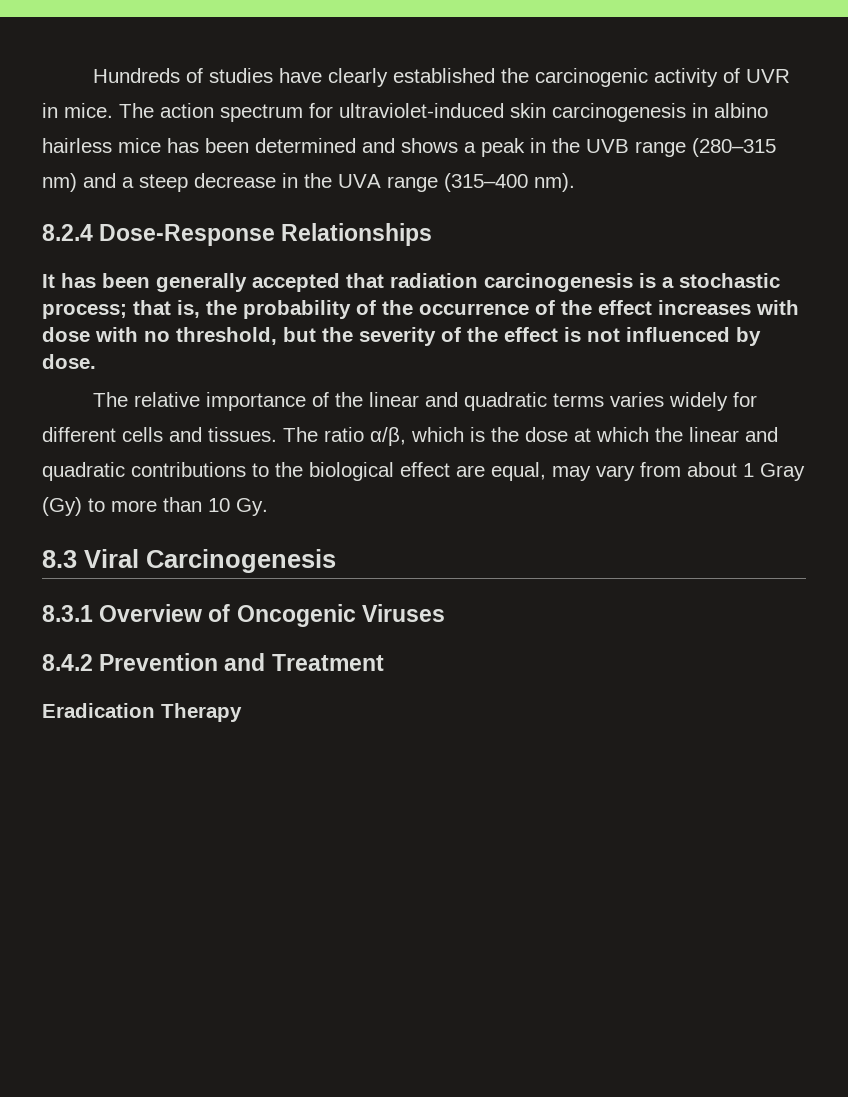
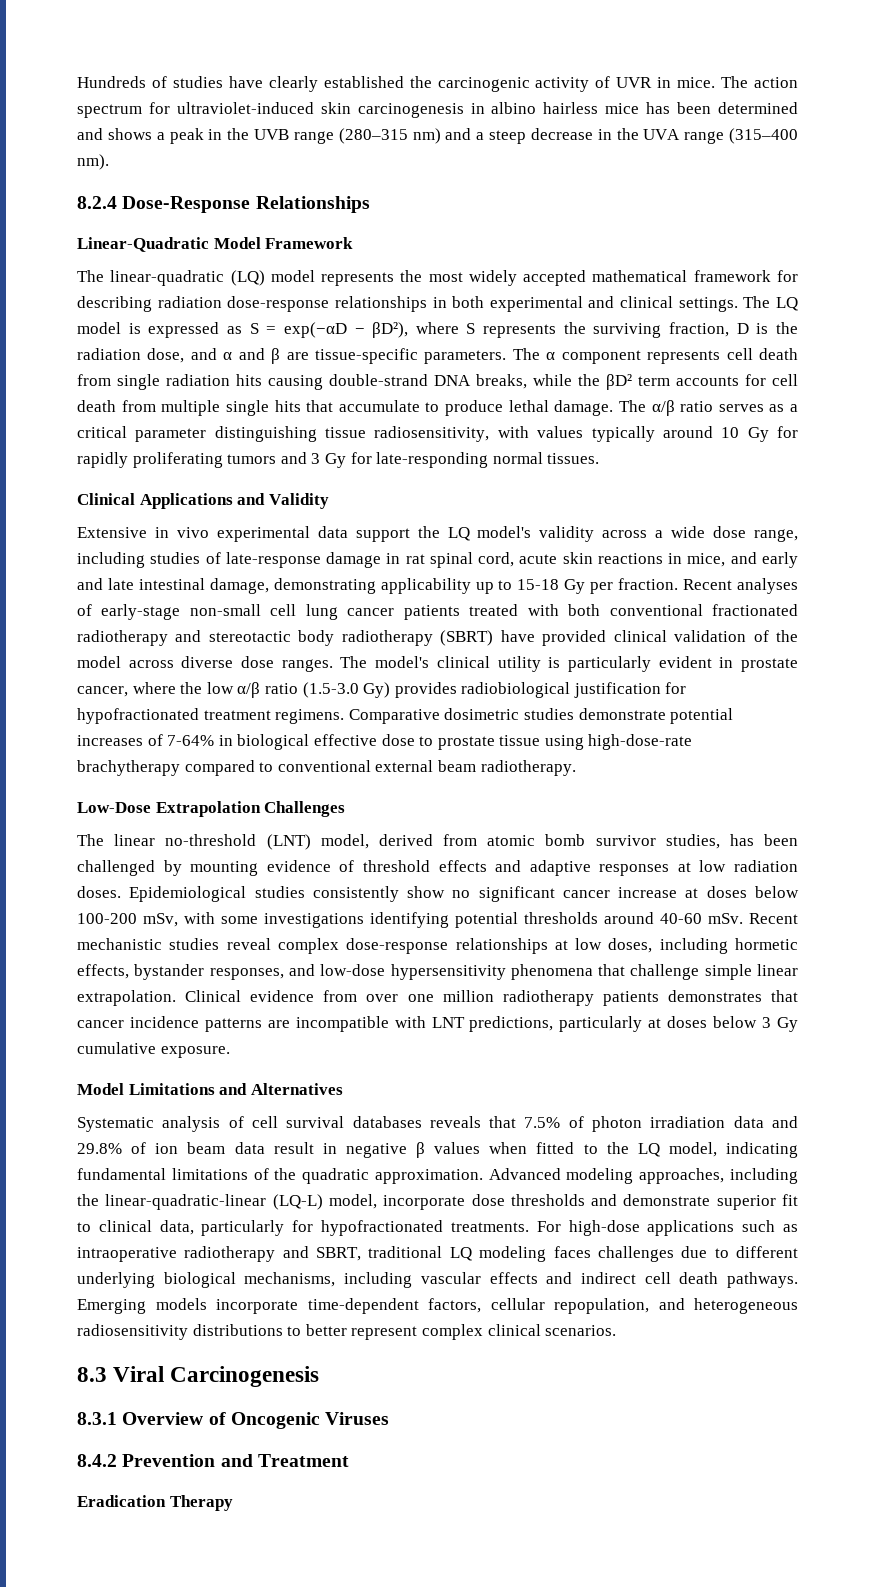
- It has been generally accepted that radiation carcinogenesis is a stochastic process; that is, the probability of the occurrence of the effect increases with dose with no threshold, but the severity of the effect is not influenced by dose.
- The relative importance of the linear and quadratic terms varies widely for different cells and tissues. The ratio α/β, which is the dose at which the linear and quadratic contributions to the biological effect are equal, may vary from about 1 Gray (Gy) to more than 10 Gy.
+ Linear-Quadratic Model Framework
+ The linear-quadratic (LQ) model represents the most widely accepted mathematical framework for describing radiation dose-response relationships in both experimental and clinical settings. The LQ model is expressed as S = exp(−αD − βD²), where S represents the surviving fraction, D is the radiation dose, and α and β are tissue-specific parameters. The α component represents cell death from single radiation hits causing double-strand DNA breaks, while the βD² term accounts for cell death from multiple single hits that accumulate to produce lethal damage. The α/β ratio serves as a critical parameter distinguishing tissue radiosensitivity, with values typically around 10 Gy for rapidly proliferating tumors and 3 Gy for late-responding normal tissues.
+ Clinical Applications and Validity
+ Extensive in vivo experimental data support the LQ model's validity across a wide dose range, including studies of late-response damage in rat spinal cord, acute skin reactions in mice, and early and late intestinal damage, demonstrating applicability up to 15-18 Gy per fraction. Recent analyses of early-stage non-small cell lung cancer patients treated with both conventional fractionated radiotherapy and stereotactic body radiotherapy (SBRT) have provided clinical validation of the model across diverse dose ranges. The model's clinical utility is particularly evident in prostate cancer, where the low α/β ratio (1.5-3.0 Gy) provides radiobiological justification for hypofractionated treatment regimens. Comparative dosimetric studies demonstrate potential increases of 7-64% in biological effective dose to prostate tissue using high-dose-rate brachytherapy compared to conventional external beam radiotherapy.
+ Low-Dose Extrapolation Challenges
+ The linear no-threshold (LNT) model, derived from atomic bomb survivor studies, has been challenged by mounting evidence of threshold effects and adaptive responses at low radiation doses. Epidemiological studies consistently show no significant cancer increase at doses below 100-200 mSv, with some investigations identifying potential thresholds around 40-60 mSv. Recent mechanistic studies reveal complex dose-response relationships at low doses, including hormetic effects, bystander responses, and low-dose hypersensitivity phenomena that challenge simple linear extrapolation. Clinical evidence from over one million radiotherapy patients demonstrates that cancer incidence patterns are incompatible with LNT predictions, particularly at doses below 3 Gy cumulative exposure.
+ Model Limitations and Alternatives
+ Systematic analysis of cell survival databases reveals that 7.5% of photon irradiation data and 29.8% of ion beam data result in negative β values when fitted to the LQ model, indicating fundamental limitations of the quadratic approximation. Advanced modeling approaches, including the linear-quadratic-linear (LQ-L) model, incorporate dose thresholds and demonstrate superior fit to clinical data, particularly for hypofractionated treatments. For high-dose applications such as intraoperative radiotherapy and SBRT, traditional LQ modeling faces challenges due to different underlying biological mechanisms, including vascular effects and indirect cell death pathways. Emerging models incorporate time-dependent factors, cellular repopulation, and heterogeneous radiosensitivity distributions to better represent complex clinical scenarios.

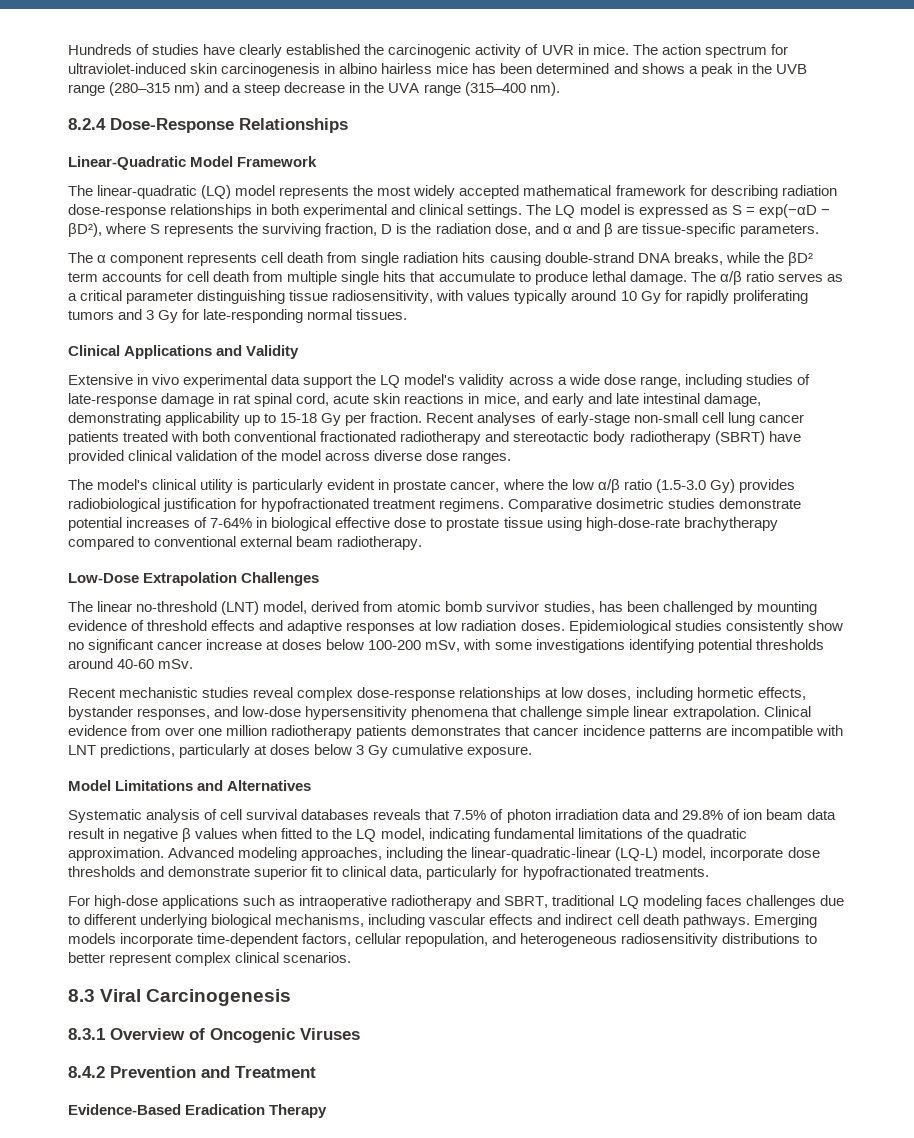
- The LQ model is expressed as S = exp(−αD − βD²), where S represents the surviving fraction, D is the radiation dose, and α and β are tissue-specific parameters. The α component represents cell death from single radiation hits causing double-strand DNA breaks, while the βD² term accounts for cell death from multiple single hits that accumulate to produce lethal damage.
+ The LQ model is expressed as S = exp(−αD − βD²), where S represents the surviving fraction, D is the radiation dose, and α and β are tissue-specific parameters.
+ The α component represents cell death from single radiation hits causing double-strand DNA breaks, while the βD² term accounts for cell death from multiple single hits that accumulate to produce lethal damage.
- Recent analyses of early-stage non-small cell lung cancer patients treated with both conventional fractionated radiotherapy and stereotactic body radiotherapy (SBRT) have provided clinical validation of the model across diverse dose ranges. The model's clinical utility is particularly evident in prostate cancer, where the low α/β ratio (1.5-3.0 Gy) provides radiobiological justification for hypofractionated treatment regimens.
+ Recent analyses of early-stage non-small cell lung cancer patients treated with both conventional fractionated radiotherapy and stereotactic body radiotherapy (SBRT) have provided clinical validation of the model across diverse dose ranges.
+ The model's clinical utility is particularly evident in prostate cancer, where the low α/β ratio (1.5-3.0 Gy) provides radiobiological justification for hypofractionated treatment regimens.
- Epidemiological studies consistently show no significant cancer increase at doses below 100-200 mSv, with some investigations identifying potential thresholds around 40-60 mSv. Recent mechanistic studies reveal complex dose-response relationships at low doses, including hormetic effects, bystander responses, and low-dose hypersensitivity phenomena that challenge simple linear extrapolation.
+ Epidemiological studies consistently show no significant cancer increase at doses below 100-200 mSv, with some investigations identifying potential thresholds around 40-60 mSv.
+ Recent mechanistic studies reveal complex dose-response relationships at low doses, including hormetic effects, bystander responses, and low-dose hypersensitivity phenomena that challenge simple linear extrapolation.
- Advanced modeling approaches, including the linear-quadratic-linear (LQ-L) model, incorporate dose thresholds and demonstrate superior fit to clinical data, particularly for hypofractionated treatments. For high-dose applications such as intraoperative radiotherapy and SBRT, traditional LQ modeling faces challenges due to different underlying biological mechanisms, including vascular effects and indirect cell death pathways.
+ Advanced modeling approaches, including the linear-quadratic-linear (LQ-L) model, incorporate dose thresholds and demonstrate superior fit to clinical data, particularly for hypofractionated treatments.
+ For high-dose applications such as intraoperative radiotherapy and SBRT, traditional LQ modeling faces challenges due to different underlying biological mechanisms, including vascular effects and indirect cell death pathways.
- Eradication Therapy
+ Evidence-Based Eradication Therapy

